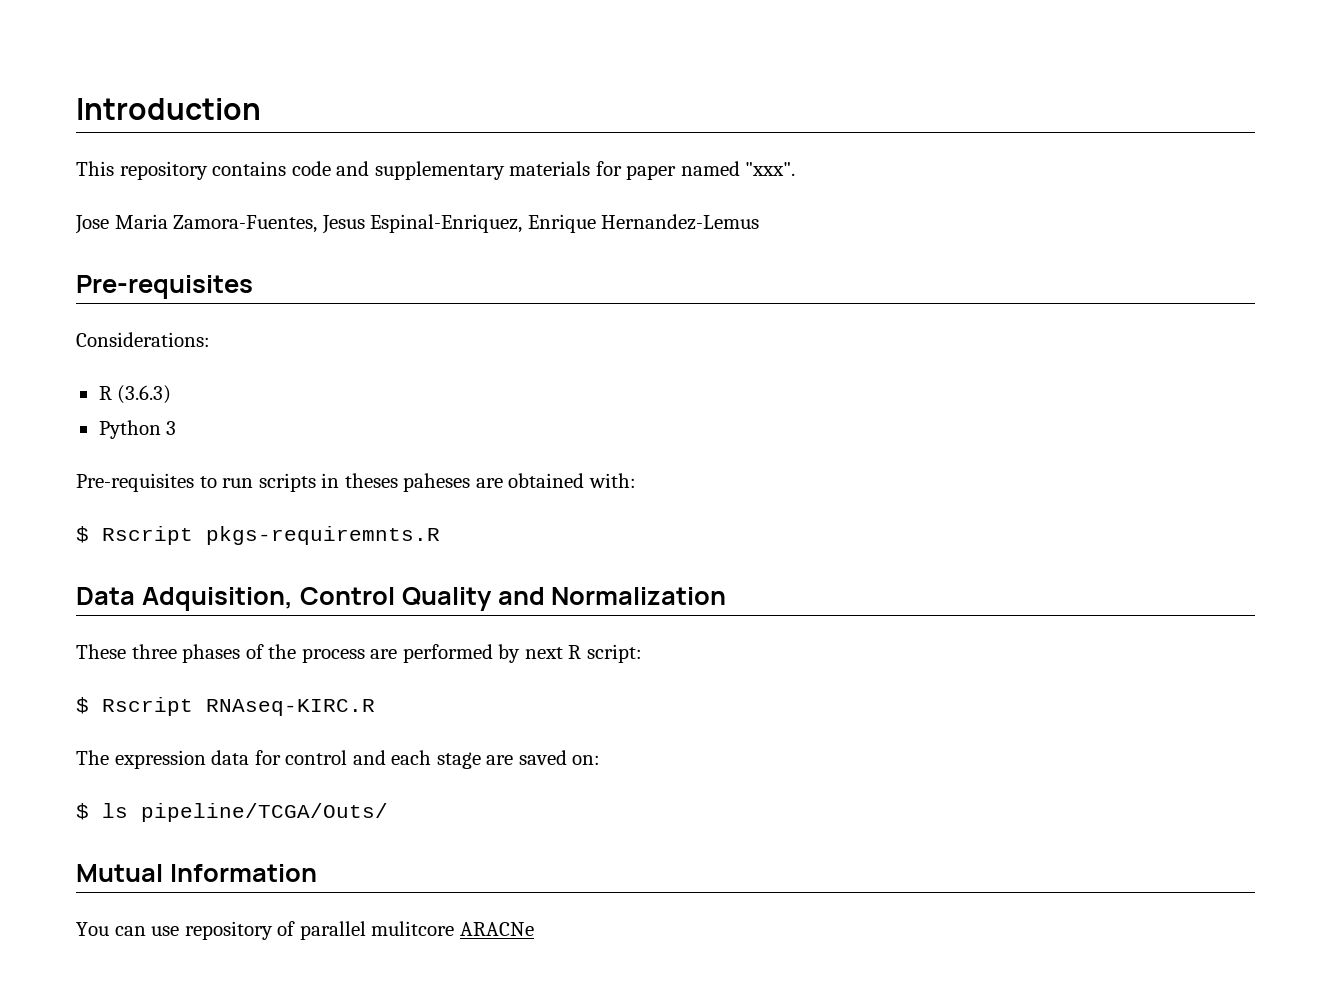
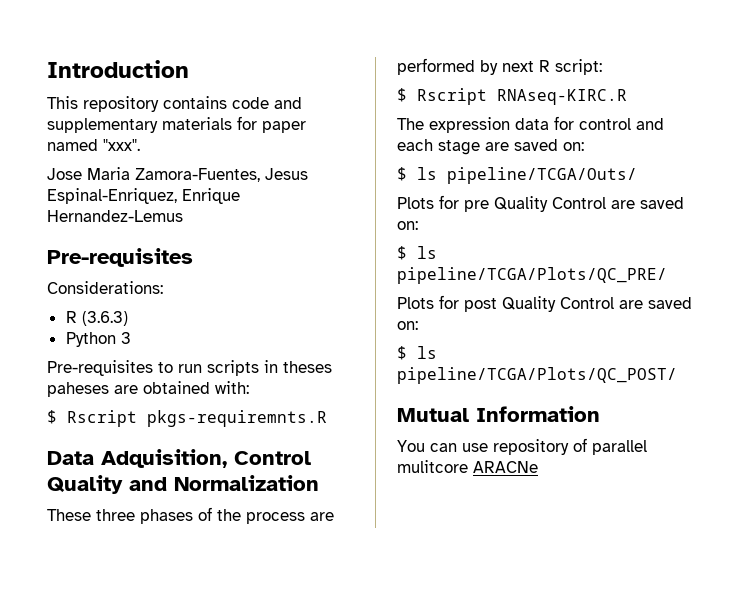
+ Plots for pre Quality Control are saved on:
+ $ ls pipeline/TCGA/Plots/QC_PRE/
+ Plots for post Quality Control are saved on:
+ $ ls pipeline/TCGA/Plots/QC_POST/

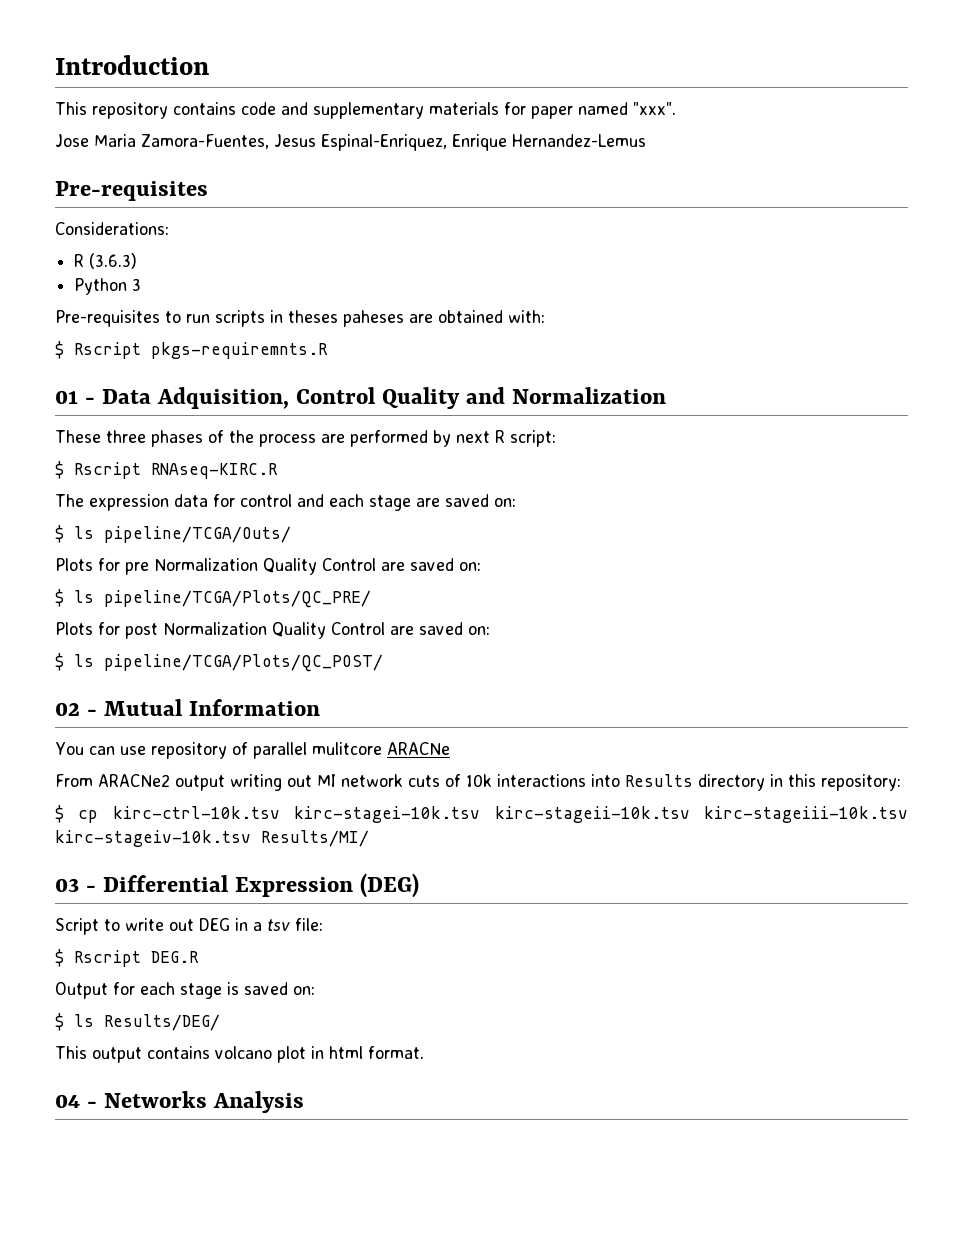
- Data Adquisition, Control Quality and Normalization
+ 01 - Data Adquisition, Control Quality and Normalization
- Plots for pre Quality Control are saved on:
+ Plots for pre Normalization Quality Control are saved on:
- Plots for post Quality Control are saved on:
+ Plots for post Normalization Quality Control are saved on:
- Mutual Information
+ 02 - Mutual Information
+ From ARACNe2 output writing out MI network cuts of 10k interactions into Results directory in this repository:
+ $ cp kirc-ctrl-10k.tsv kirc-stagei-10k.tsv kirc-stageii-10k.tsv kirc-stageiii-10k.tsv kirc-stageiv-10k.tsv Results/MI/
+ 03 - Differential Expression (DEG)
+ Script to write out DEG in a tsv file:
+ $ Rscript DEG.R
+ Output for each stage is saved on:
+ $ ls Results/DEG/
+ This output contains volcano plot in html format.
+ 04 - Networks Analysis

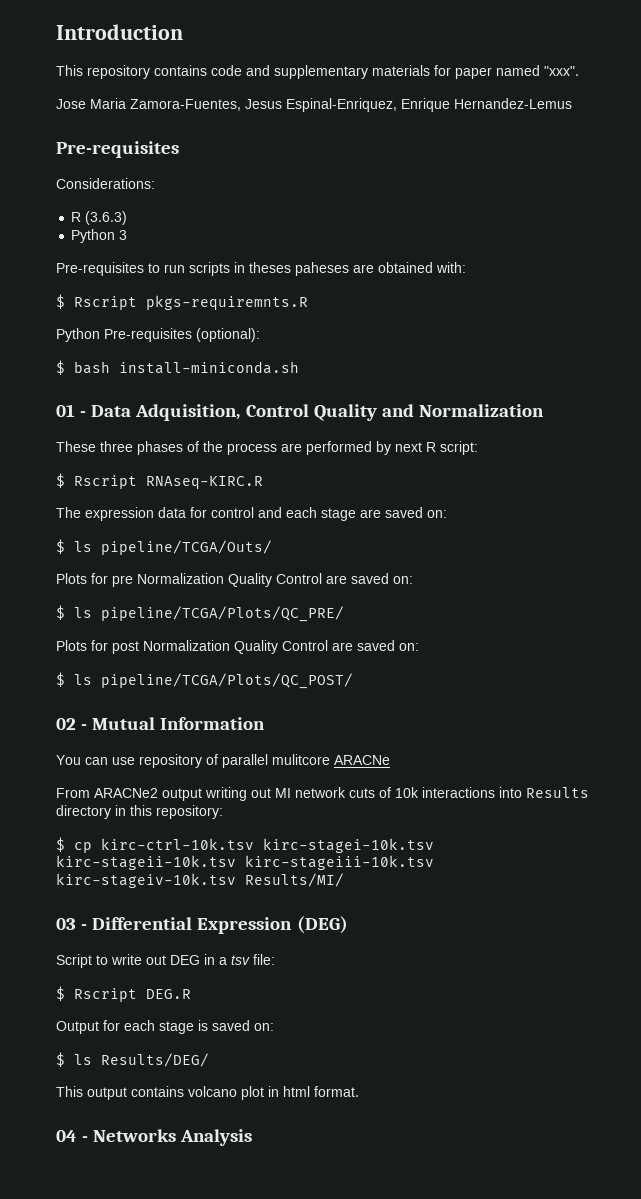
+ Python Pre-requisites (optional):
+ $ bash install-miniconda.sh

